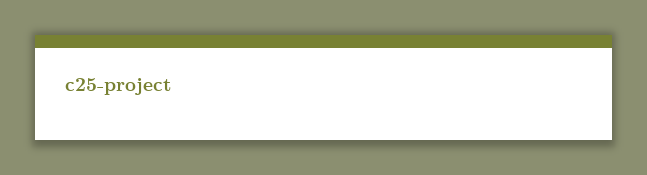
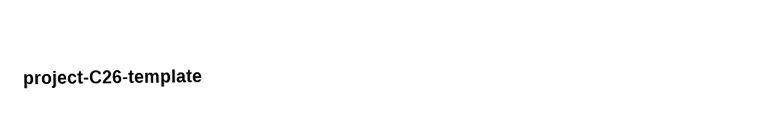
- c25-project
+ project-C26-template

